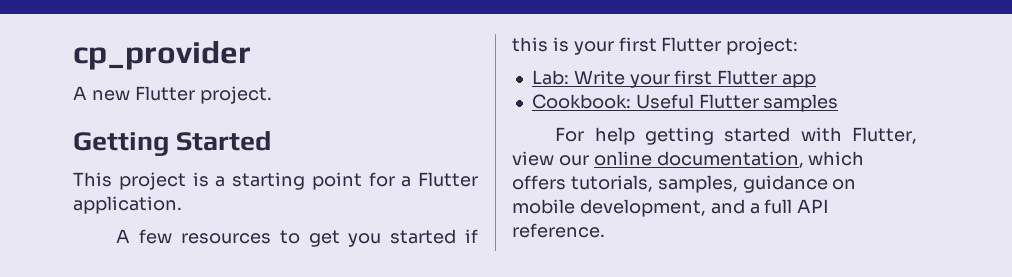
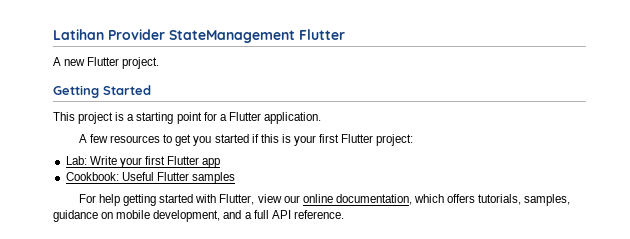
- cp_provider
+ Latihan Provider StateManagement Flutter

